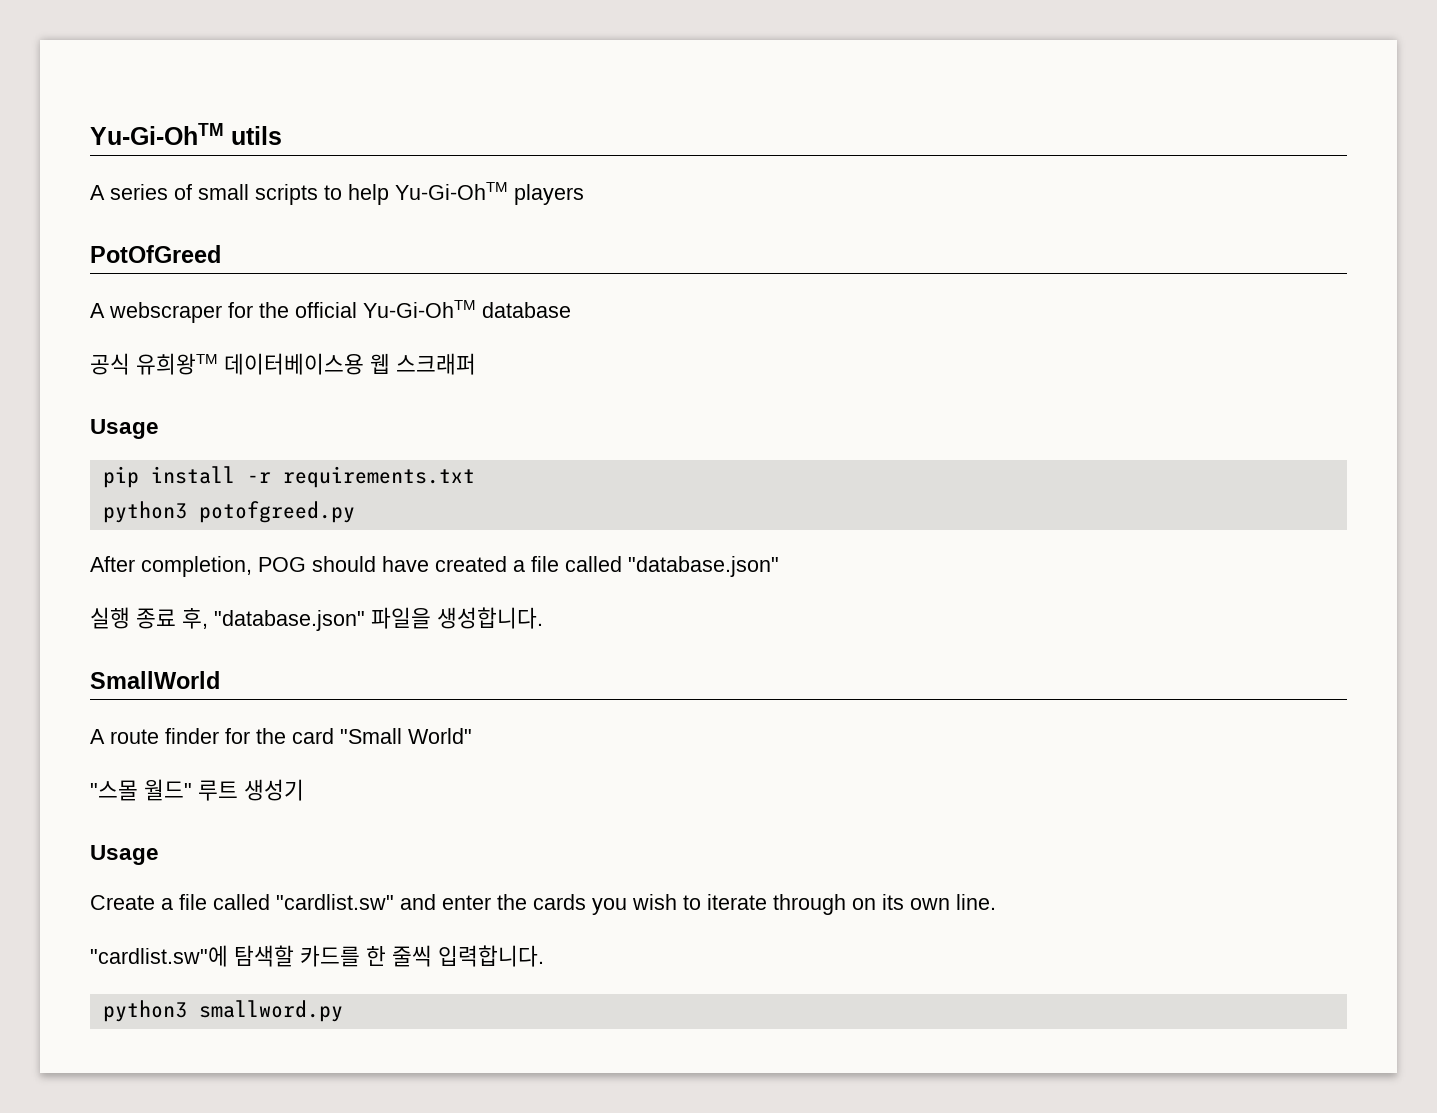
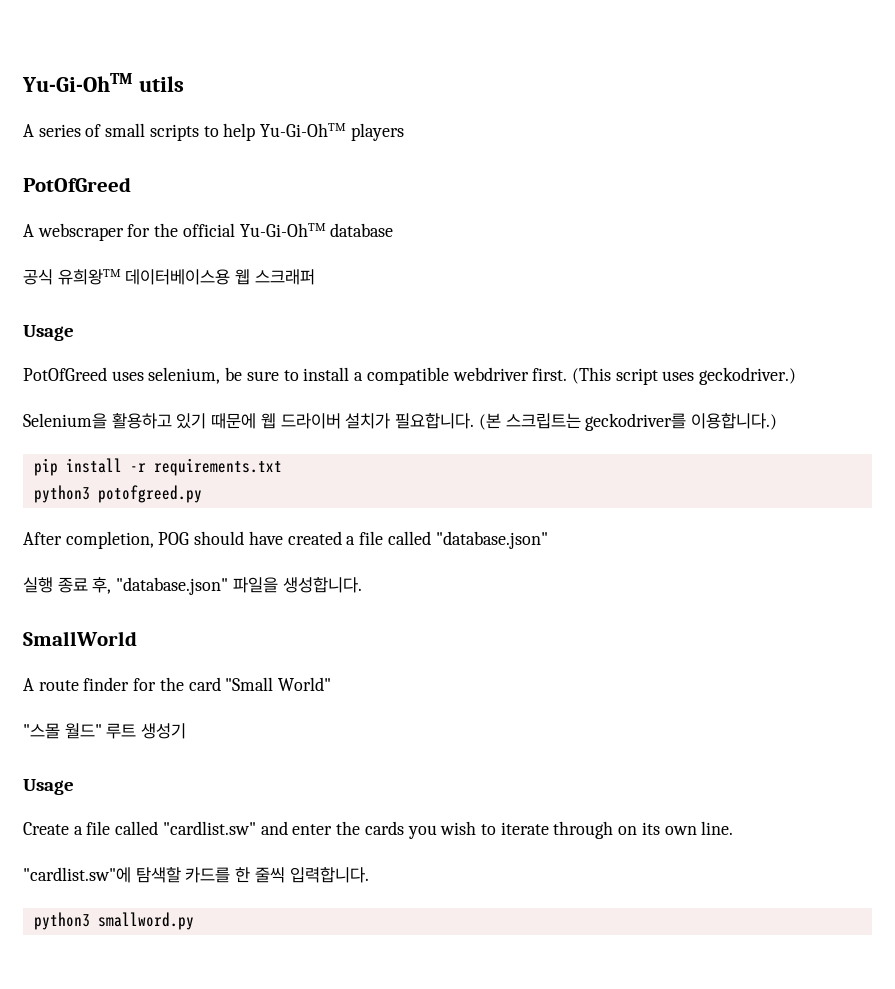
+ PotOfGreed uses selenium, be sure to install a compatible webdriver first. (This script uses geckodriver.)
+ Selenium을 활용하고 있기 때문에 웹 드라이버 설치가 필요합니다. (본 스크립트는 geckodriver를 이용합니다.)

